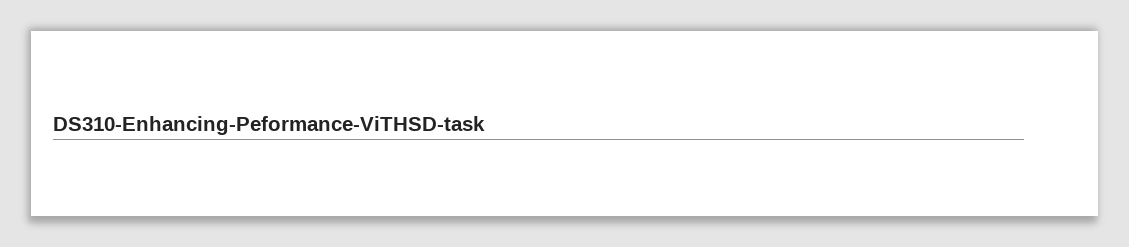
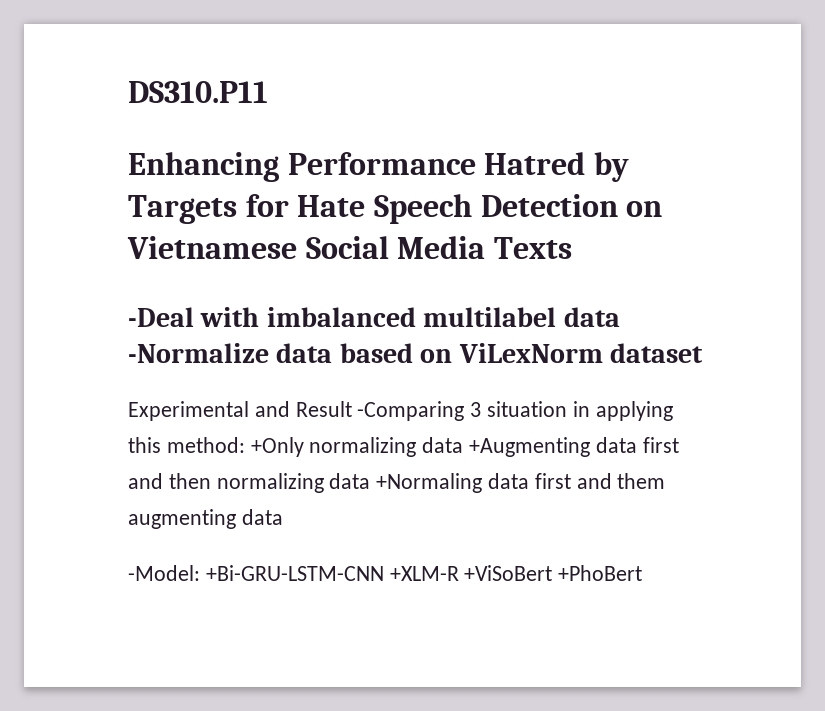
- DS310-Enhancing-Peformance-ViTHSD-task
+ DS310.P11
+ Enhancing Performance Hatred by Targets for Hate Speech Detection on Vietnamese Social Media Texts
+ -Deal with imbalanced multilabel data -Normalize data based on ViLexNorm dataset
+ Experimental and Result -Comparing 3 situation in applying this method: +Only normalizing data +Augmenting data first and then normalizing data +Normaling data first and them augmenting data
+ -Model: +Bi-GRU-LSTM-CNN +XLM-R +ViSoBert +PhoBert

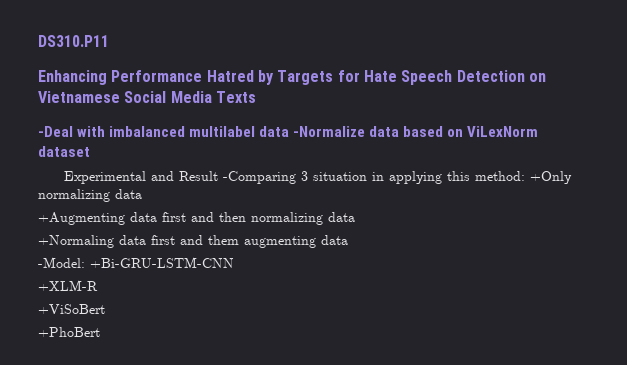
- Experimental and Result -Comparing 3 situation in applying this method: +Only normalizing data +Augmenting data first and then normalizing data +Normaling data first and them augmenting data
+ Experimental and Result -Comparing 3 situation in applying this method: +Only normalizing data
+ +Augmenting data first and then normalizing data
+ +Normaling data first and them augmenting data
- -Model: +Bi-GRU-LSTM-CNN +XLM-R +ViSoBert +PhoBert
+ -Model: +Bi-GRU-LSTM-CNN
+ +XLM-R
+ +ViSoBert
+ +PhoBert

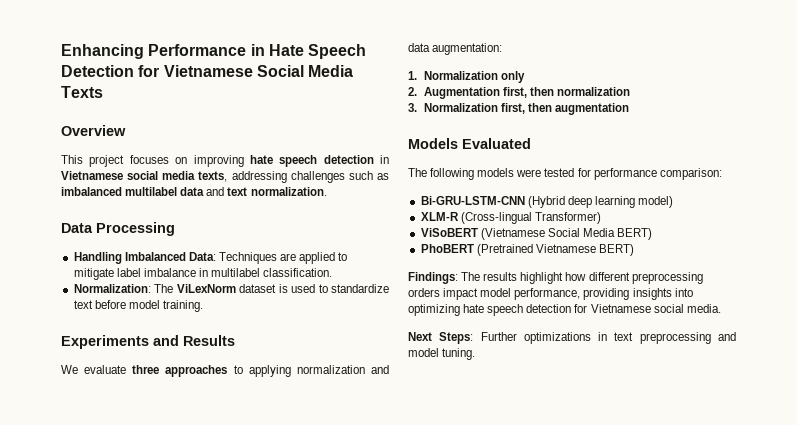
- DS310.P11
- Enhancing Performance Hatred by Targets for Hate Speech Detection on Vietnamese Social Media Texts
+ Enhancing Performance in Hate Speech Detection for Vietnamese Social Media Texts
- -Deal with imbalanced multilabel data -Normalize data based on ViLexNorm dataset
- Experimental and Result -Comparing 3 situation in applying this method: +Only normalizing data
- +Augmenting data first and then normalizing data
- +Normaling data first and them augmenting data
- -Model: +Bi-GRU-LSTM-CNN
- +XLM-R
- +ViSoBert
- +PhoBert
+ Overview
+ This project focuses on improving hate speech detection in Vietnamese social media texts, addressing challenges such as imbalanced multilabel data and text normalization.
+ Data Processing
+ Handling Imbalanced Data: Techniques are applied to mitigate label imbalance in multilabel classification.
+ Normalization: The ViLexNorm dataset is used to standardize text before model training.
+ Experiments and Results
+ We evaluate three approaches to applying normalization and data augmentation:
+ 1. Normalization only
+ 2. Augmentation first, then normalization
+ 3. Normalization first, then augmentation
+ Models Evaluated
+ The following models were tested for performance comparison:
+ Bi-GRU-LSTM-CNN (Hybrid deep learning model)
+ XLM-R (Cross-lingual Transformer)
+ ViSoBERT (Vietnamese Social Media BERT)
+ PhoBERT (Pretrained Vietnamese BERT)
+ Findings: The results highlight how different preprocessing orders impact model performance, providing insights into optimizing hate speech detection for Vietnamese social media.
+ Next Steps: Further optimizations in text preprocessing and model tuning.

